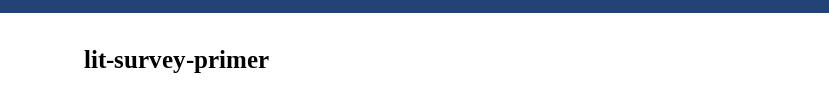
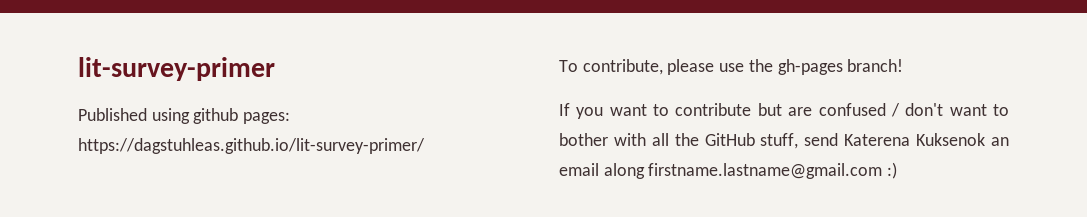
+ Published using github pages: https://dagstuhleas.github.io/lit-survey-primer/
+ To contribute, please use the gh-pages branch!
+ If you want to contribute but are confused / don't want to bother with all the GitHub stuff, send Katerena Kuksenok an email along firstname.lastname@gmail.com :)

